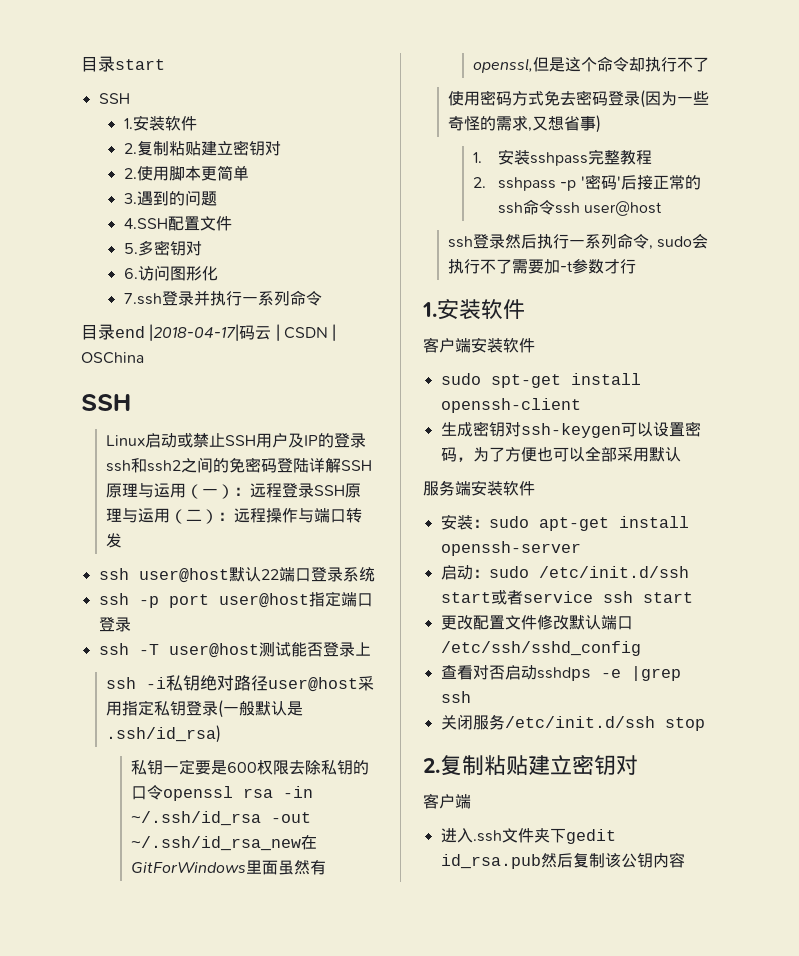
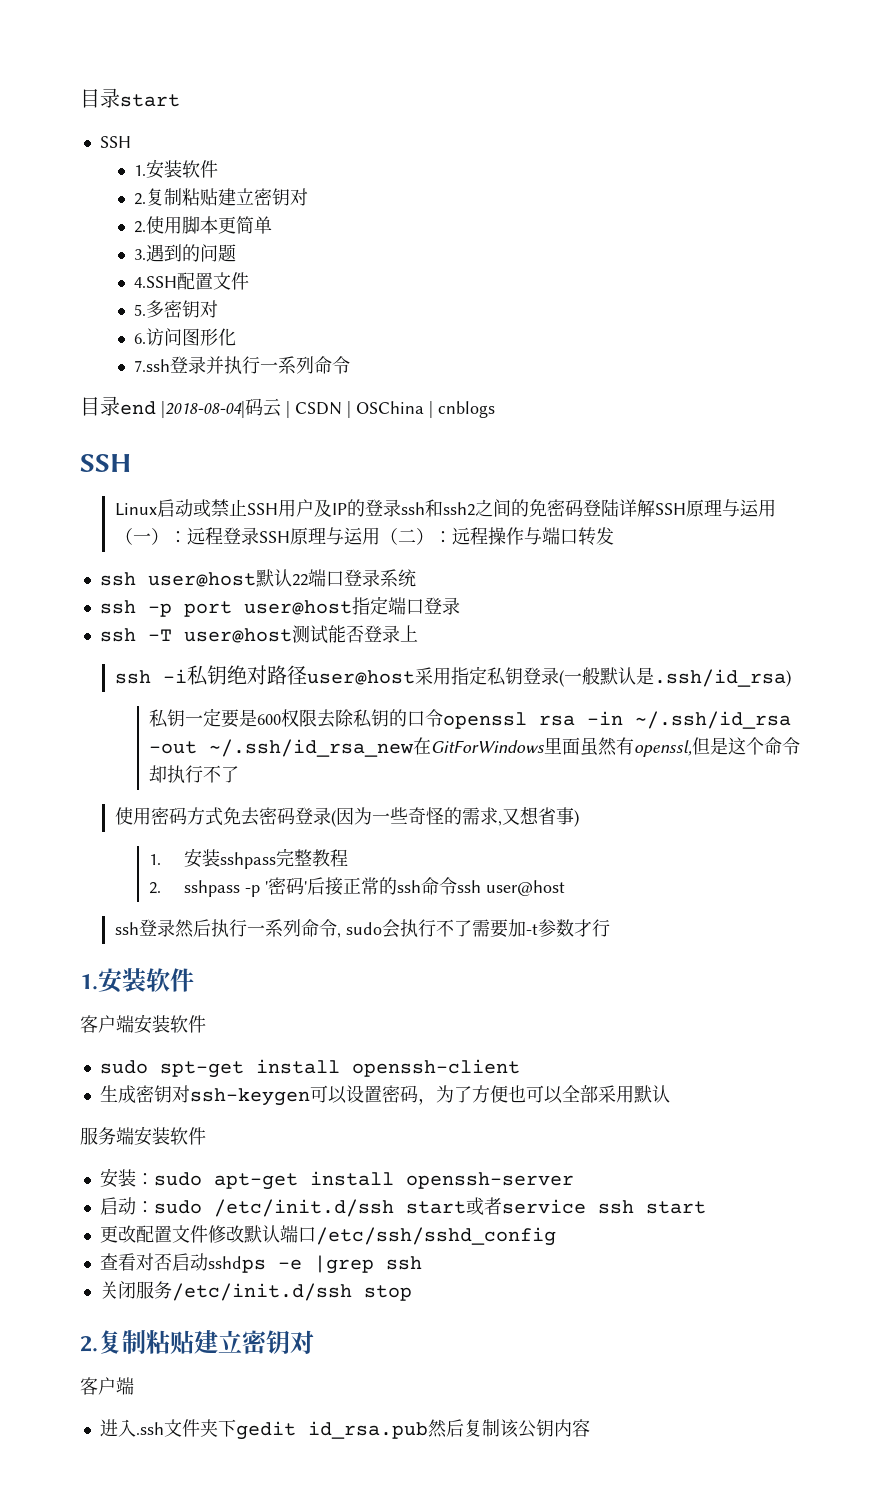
- 目录end |2018-04-17|码云 | CSDN | OSChina
+ 目录end |2018-08-04|码云 | CSDN | OSChina | cnblogs

